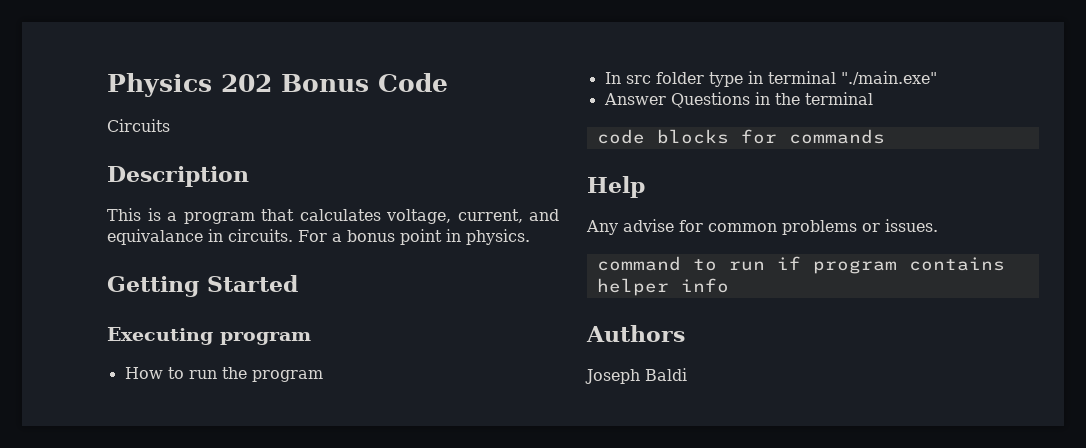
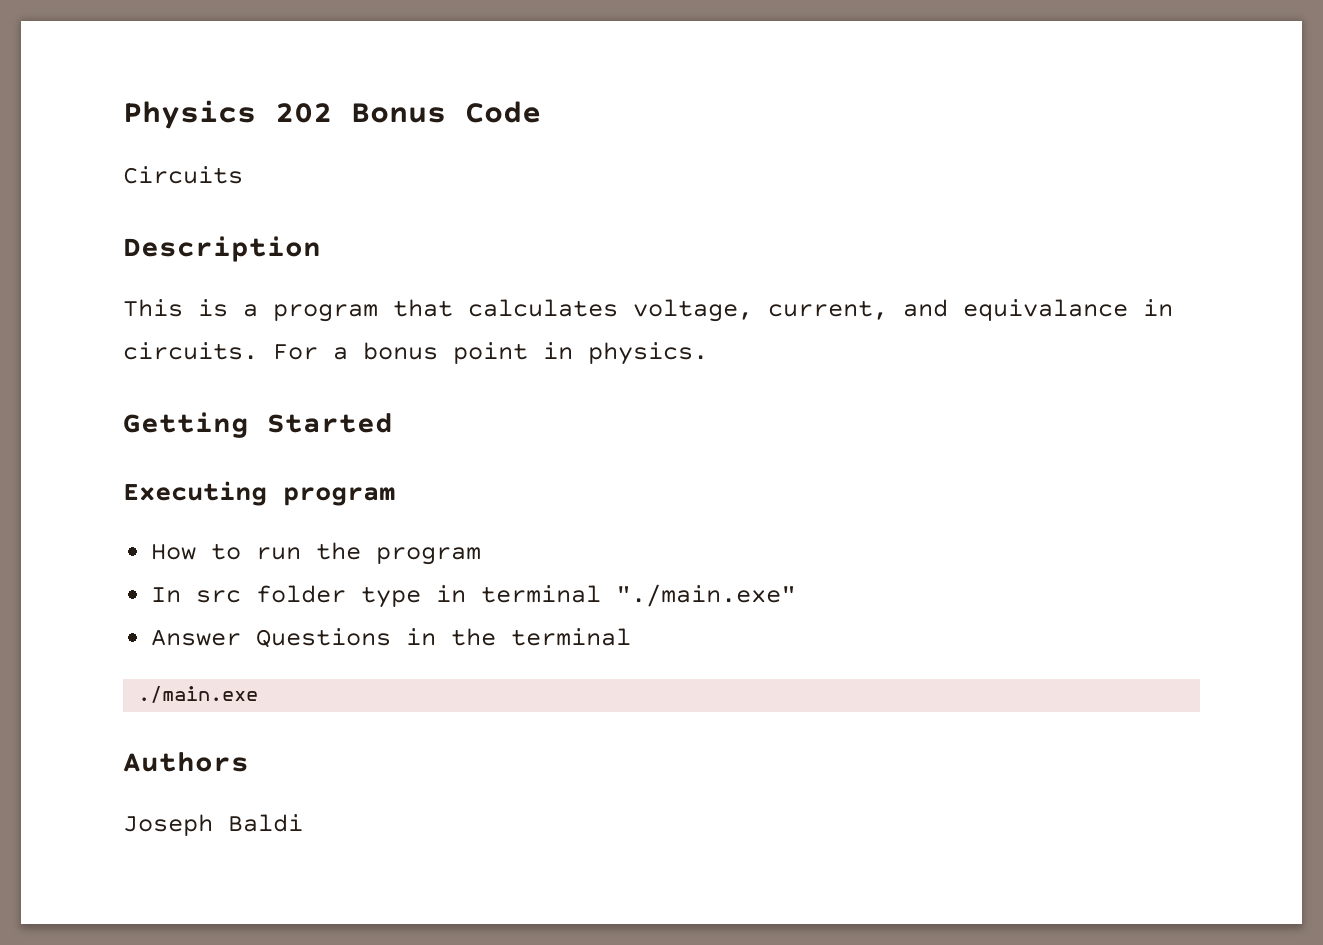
- code blocks for commands
- Help
- Any advise for common problems or issues.
- command to run if program contains helper info
+ ./main.exe

